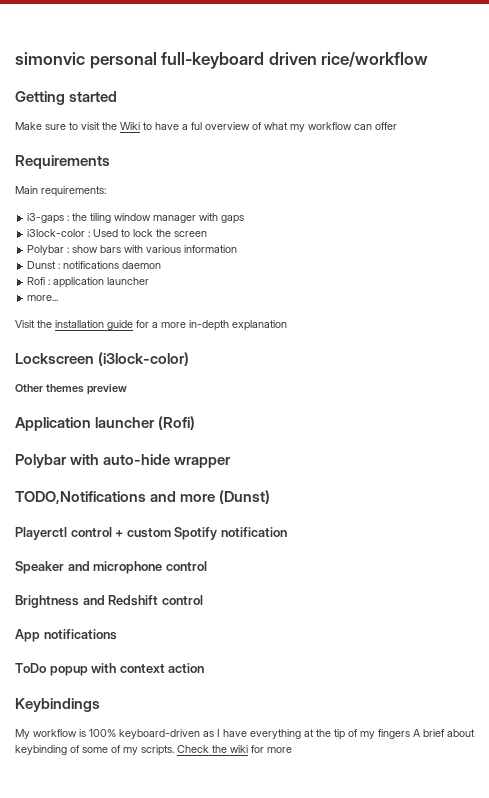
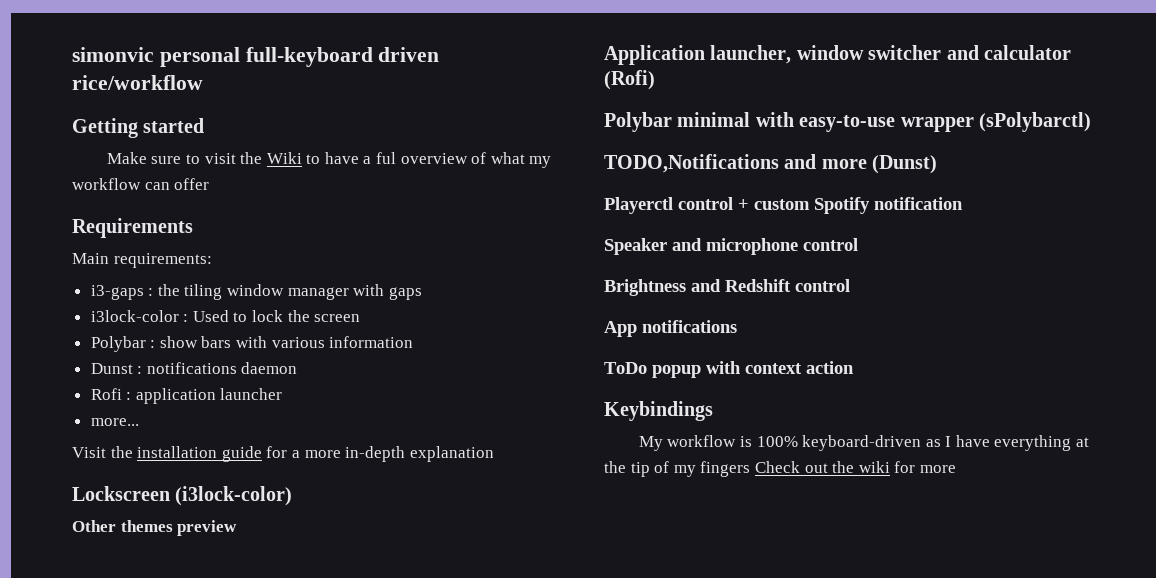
- Application launcher (Rofi)
+ Application launcher, window switcher and calculator (Rofi)
- Polybar with auto-hide wrapper
+ Polybar minimal with easy-to-use wrapper (sPolybarctl)
- My workflow is 100% keyboard-driven as I have everything at the tip of my fingers A brief about keybinding of some of my scripts. Check the wiki for more
+ My workflow is 100% keyboard-driven as I have everything at the tip of my fingers Check out the wiki for more

